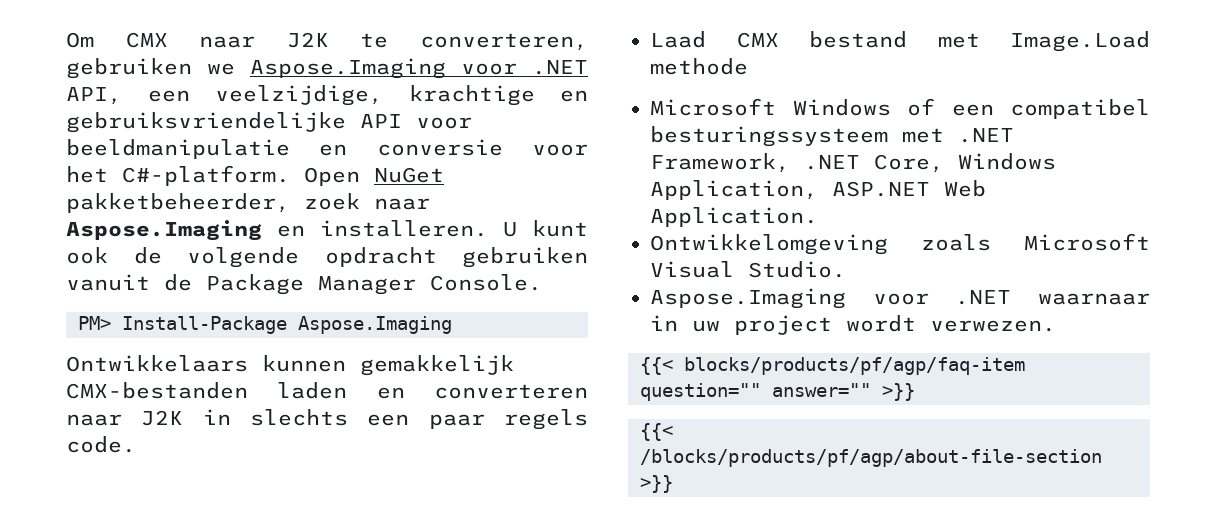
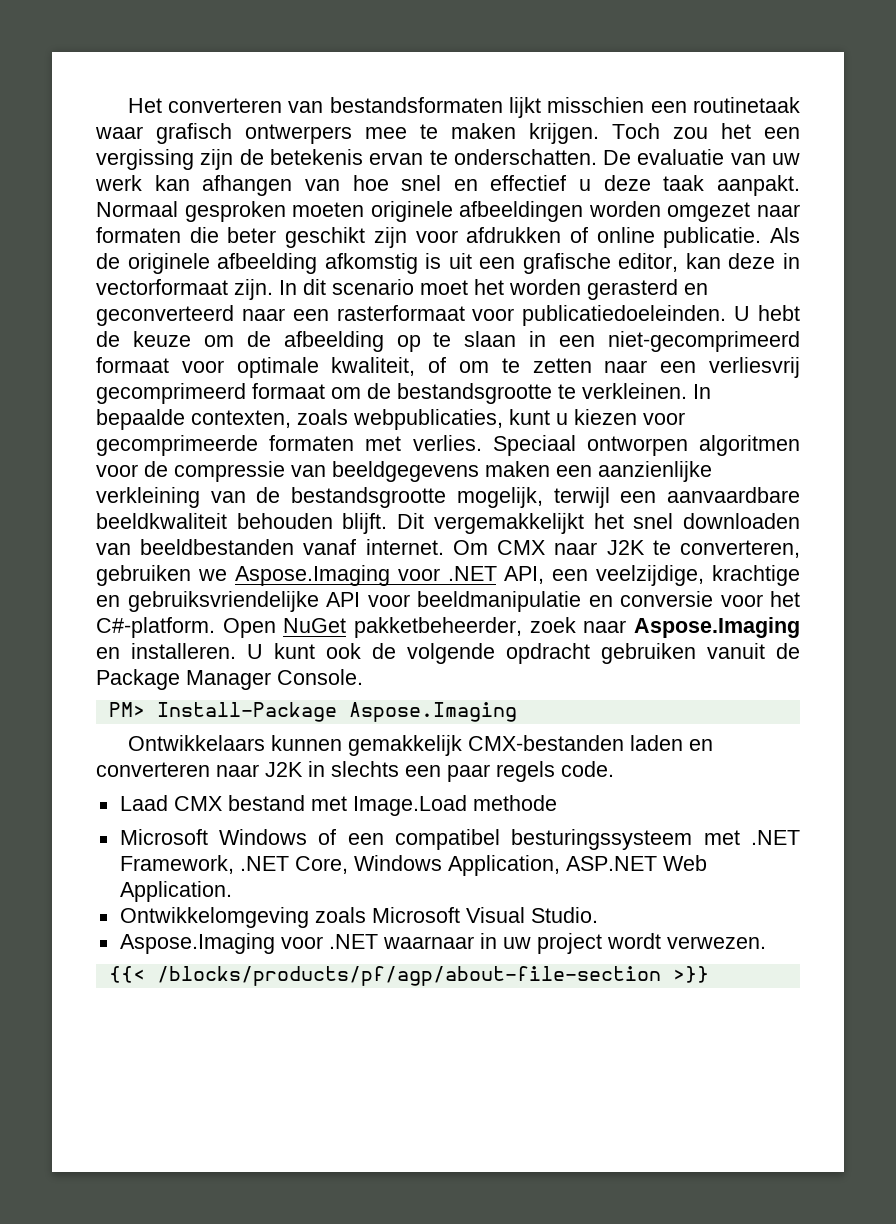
+ Het converteren van bestandsformaten lijkt misschien een routinetaak waar grafisch ontwerpers mee te maken krijgen. Toch zou het een vergissing zijn de betekenis ervan te onderschatten. De evaluatie van uw werk kan afhangen van hoe snel en effectief u deze taak aanpakt. Normaal gesproken moeten originele afbeeldingen worden omgezet naar formaten die beter geschikt zijn voor afdrukken of online publicatie. Als de originele afbeelding afkomstig is uit een grafische editor, kan deze in vectorformaat zijn. In dit scenario moet het worden gerasterd en geconverteerd naar een rasterformaat voor publicatiedoeleinden. U hebt de keuze om de afbeelding op te slaan in een niet-gecomprimeerd formaat voor optimale kwaliteit, of om te zetten naar een verliesvrij gecomprimeerd formaat om de bestandsgrootte te verkleinen. In bepaalde contexten, zoals webpublicaties, kunt u kiezen voor gecomprimeerde formaten met verlies. Speciaal ontworpen algoritmen voor de compressie van beeldgegevens maken een aanzienlijke verkleining van de bestandsgrootte mogelijk, terwijl een aanvaardbare beeldkwaliteit behouden blijft. Dit vergemakkelijkt het snel downloaden van beeldbestanden vanaf internet.
- {{< blocks/products/pf/agp/faq-item question="" answer="" >}}

